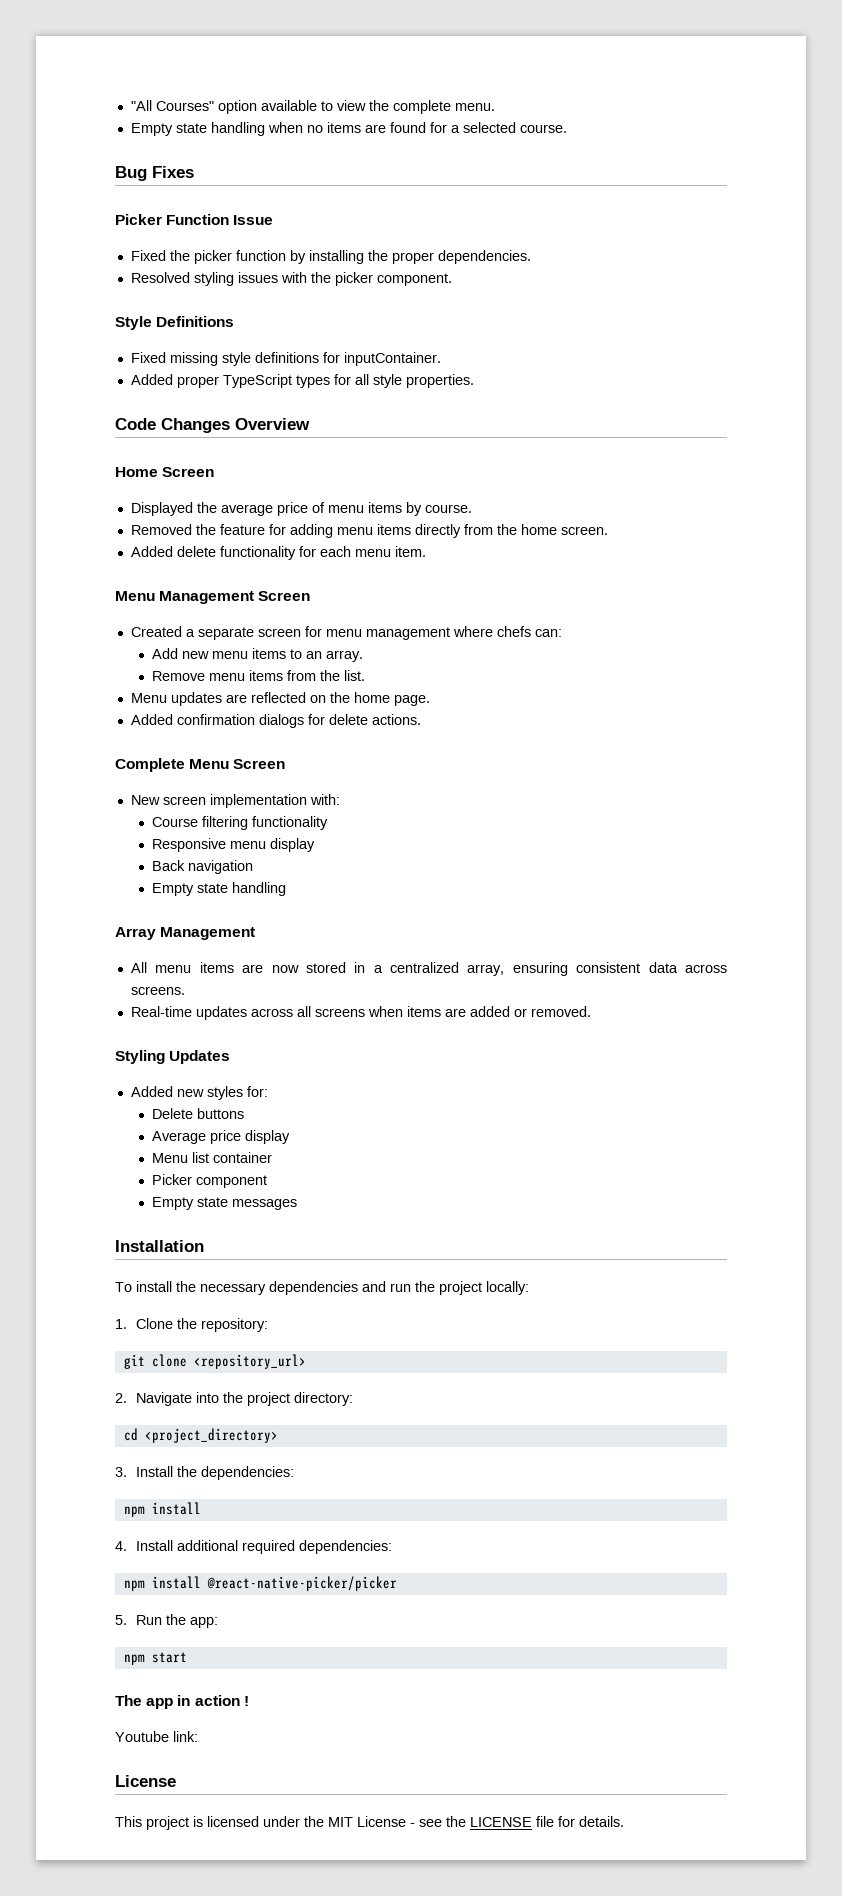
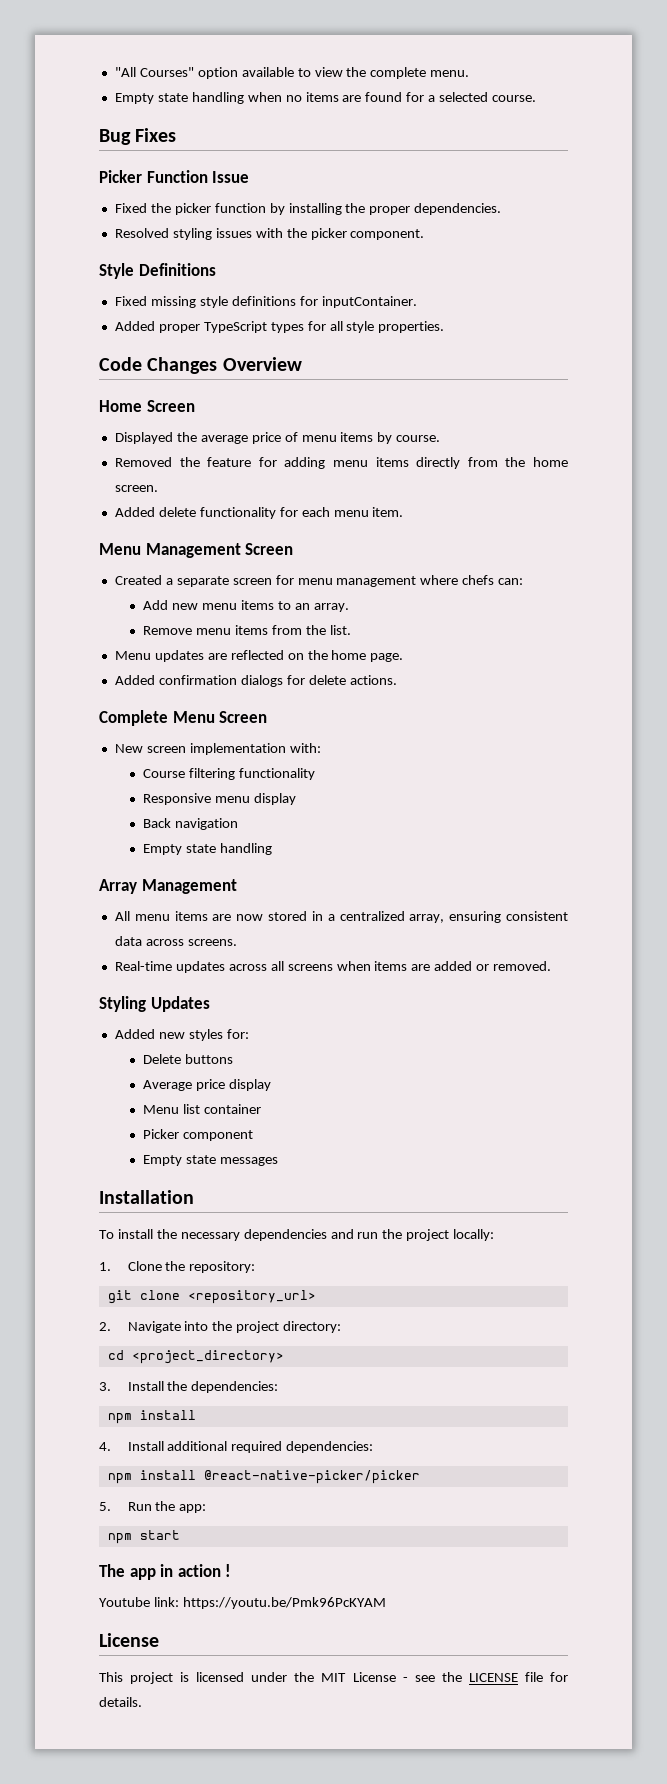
- Youtube link:
+ Youtube link: https://youtu.be/Pmk96PcKYAM

